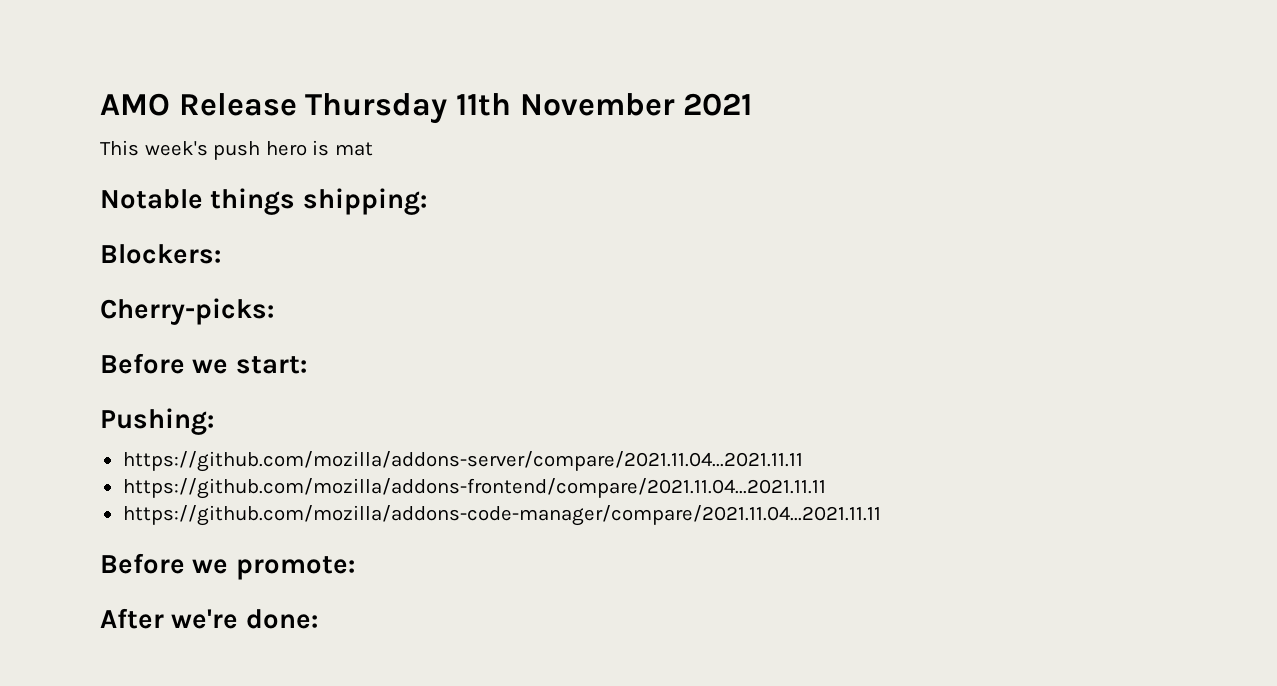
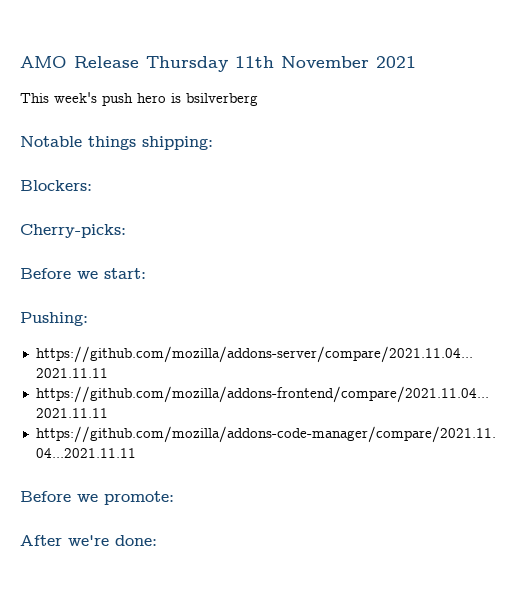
- This week's push hero is mat
+ This week's push hero is bsilverberg

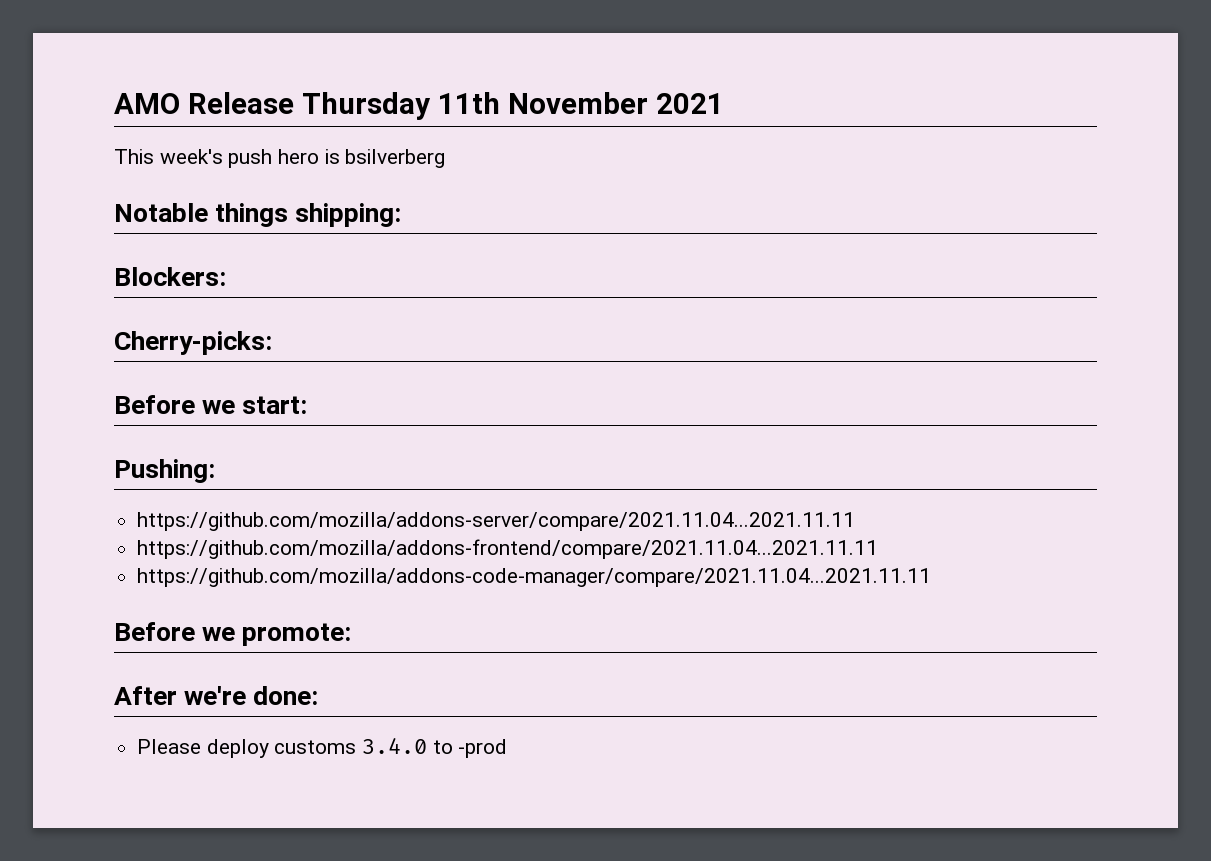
+ Please deploy customs 3.4.0 to -prod

